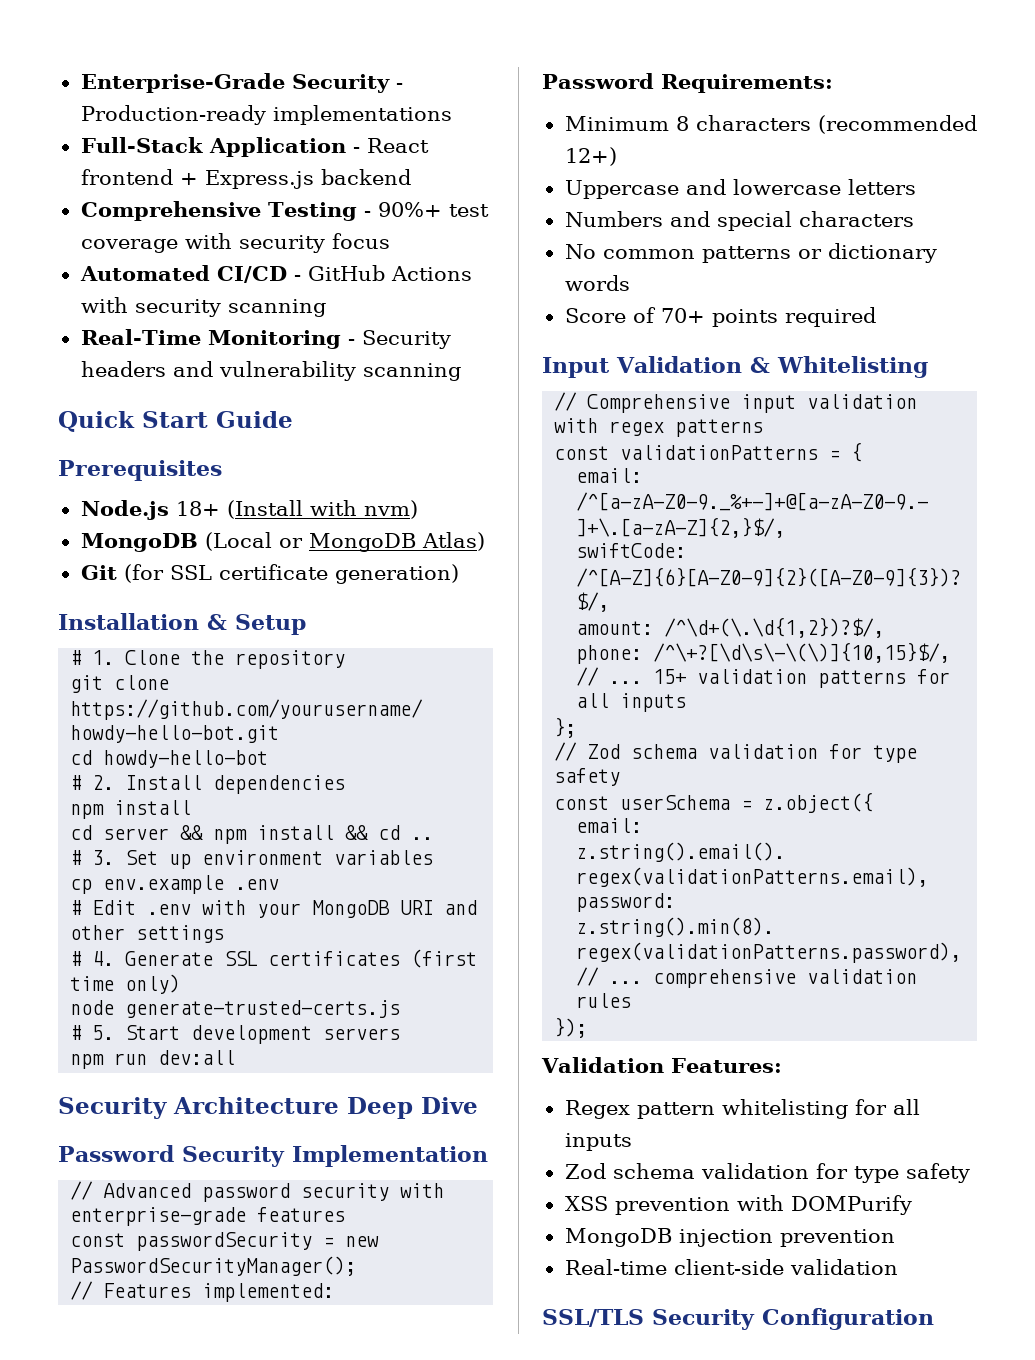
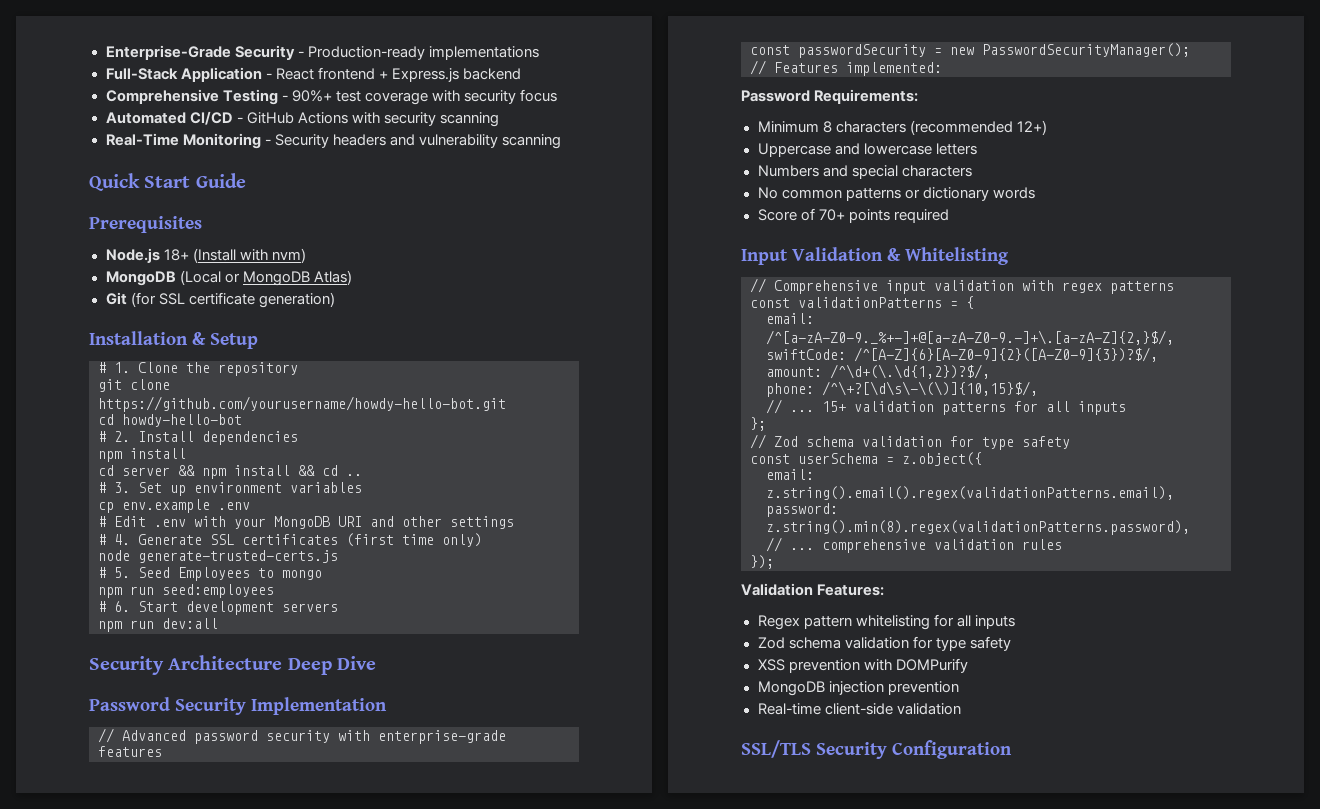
- # 5. Start development servers
+ # 5. Seed Employees to mongo
+ npm run seed:employees
+ # 6. Start development servers

